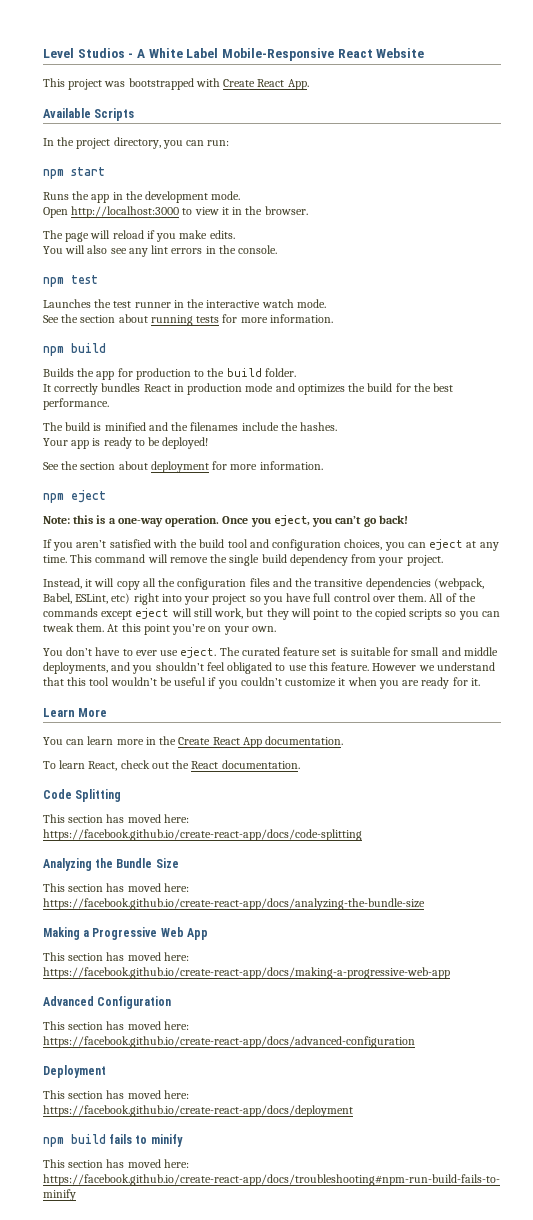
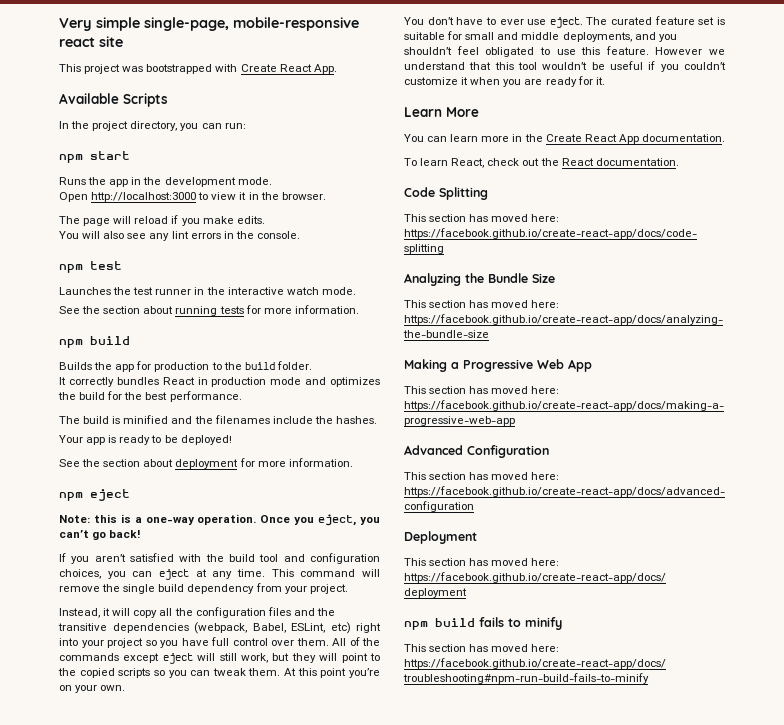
- Level Studios - A White Label Mobile-Responsive React Website
+ Very simple single-page, mobile-responsive react site

